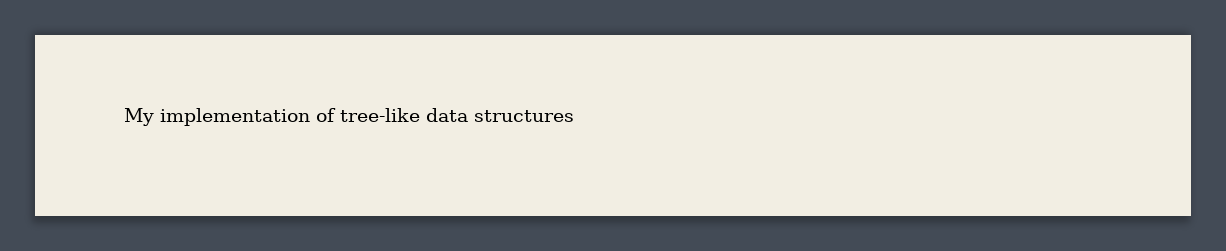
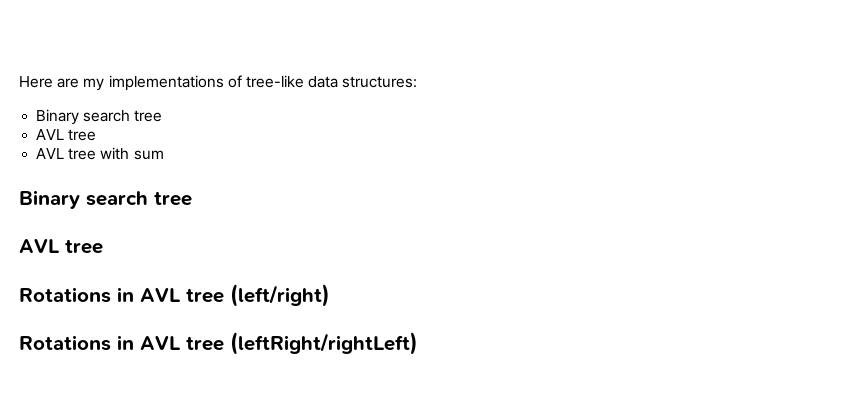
- My implementation of tree-like data structures
+ Here are my implementations of tree-like data structures:
+ Binary search tree
+ AVL tree
+ AVL tree with sum
+ Binary search tree
+ AVL tree
+ Rotations in AVL tree (left/right)
+ Rotations in AVL tree (leftRight/rightLeft)

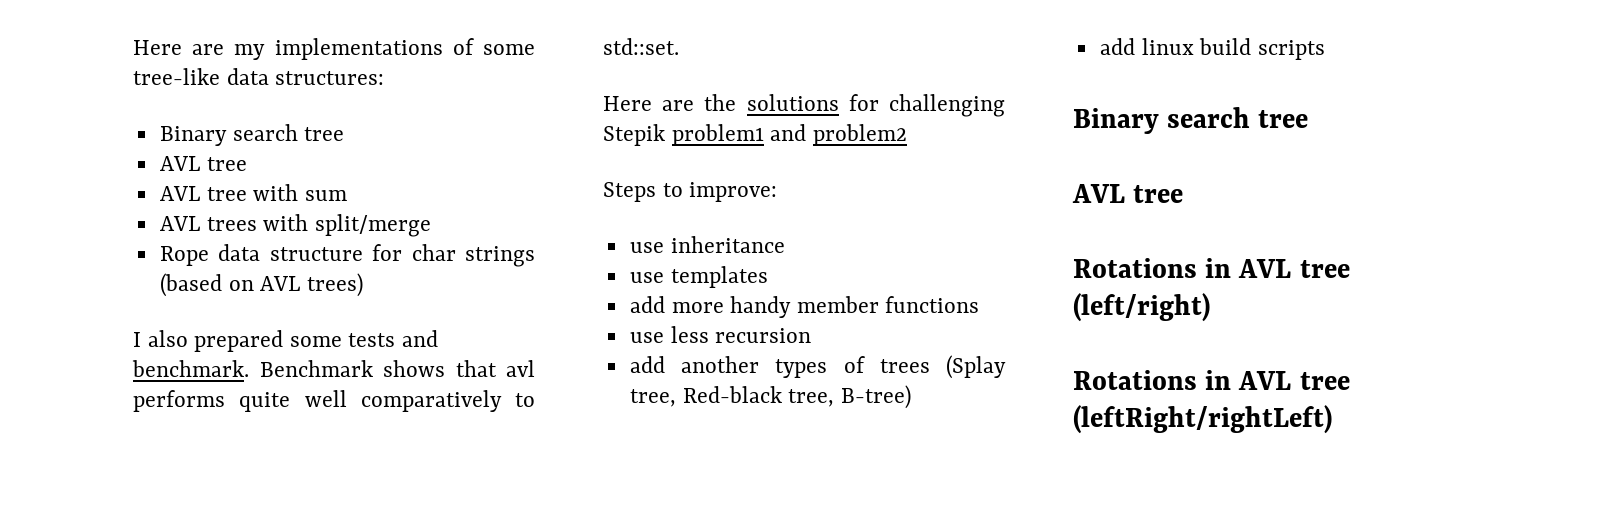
- Here are my implementations of tree-like data structures:
+ Here are my implementations of some tree-like data structures:
+ AVL trees with split/merge
+ Rope data structure for char strings (based on AVL trees)
+ I also prepared some tests and benchmark. Benchmark shows that avl performs quite well comparatively to std::set.
+ Here are the solutions for challenging Stepik problem1 and problem2
+ Steps to improve:
+ use inheritance
+ use templates
+ add more handy member functions
+ use less recursion
+ add another types of trees (Splay tree, Red-black tree, B-tree)
+ add linux build scripts

